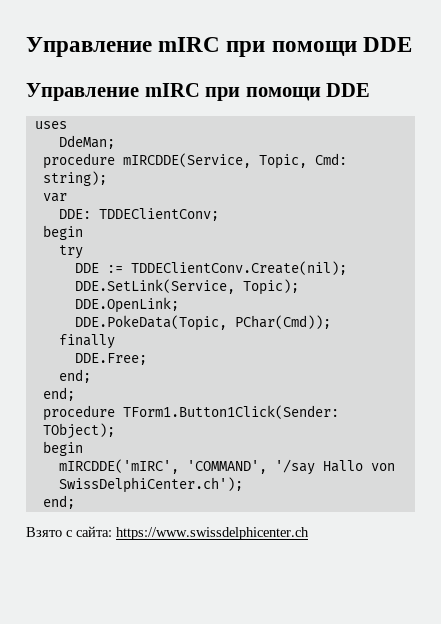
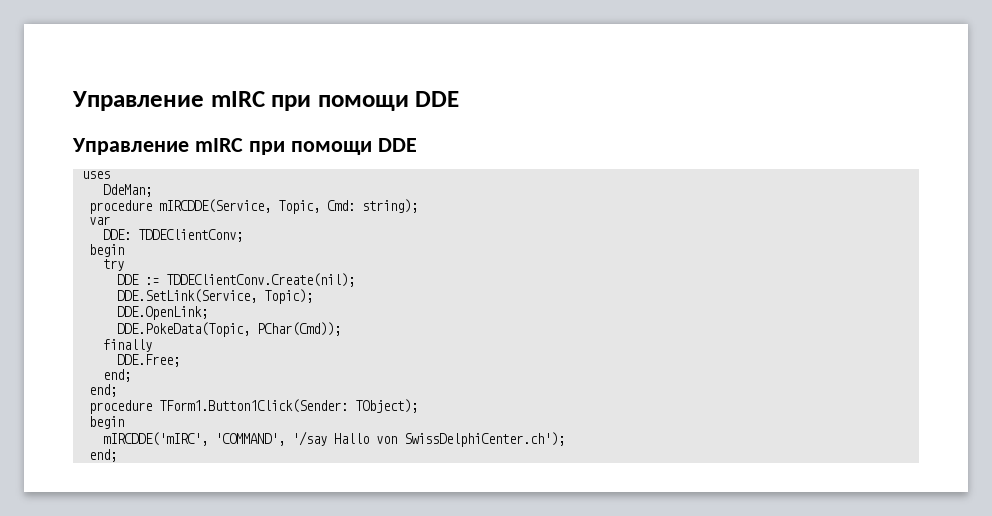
- Взято с сайта: https://www.swissdelphicenter.ch

